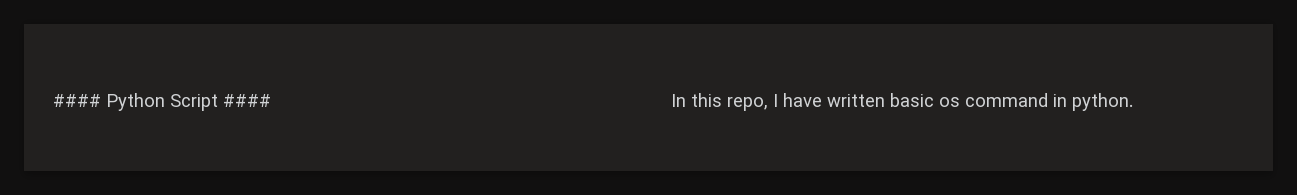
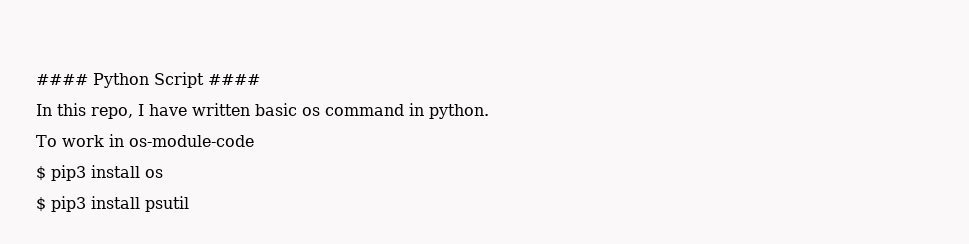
+ To work in os-module-code
+ $ pip3 install os
+ $ pip3 install psutil

